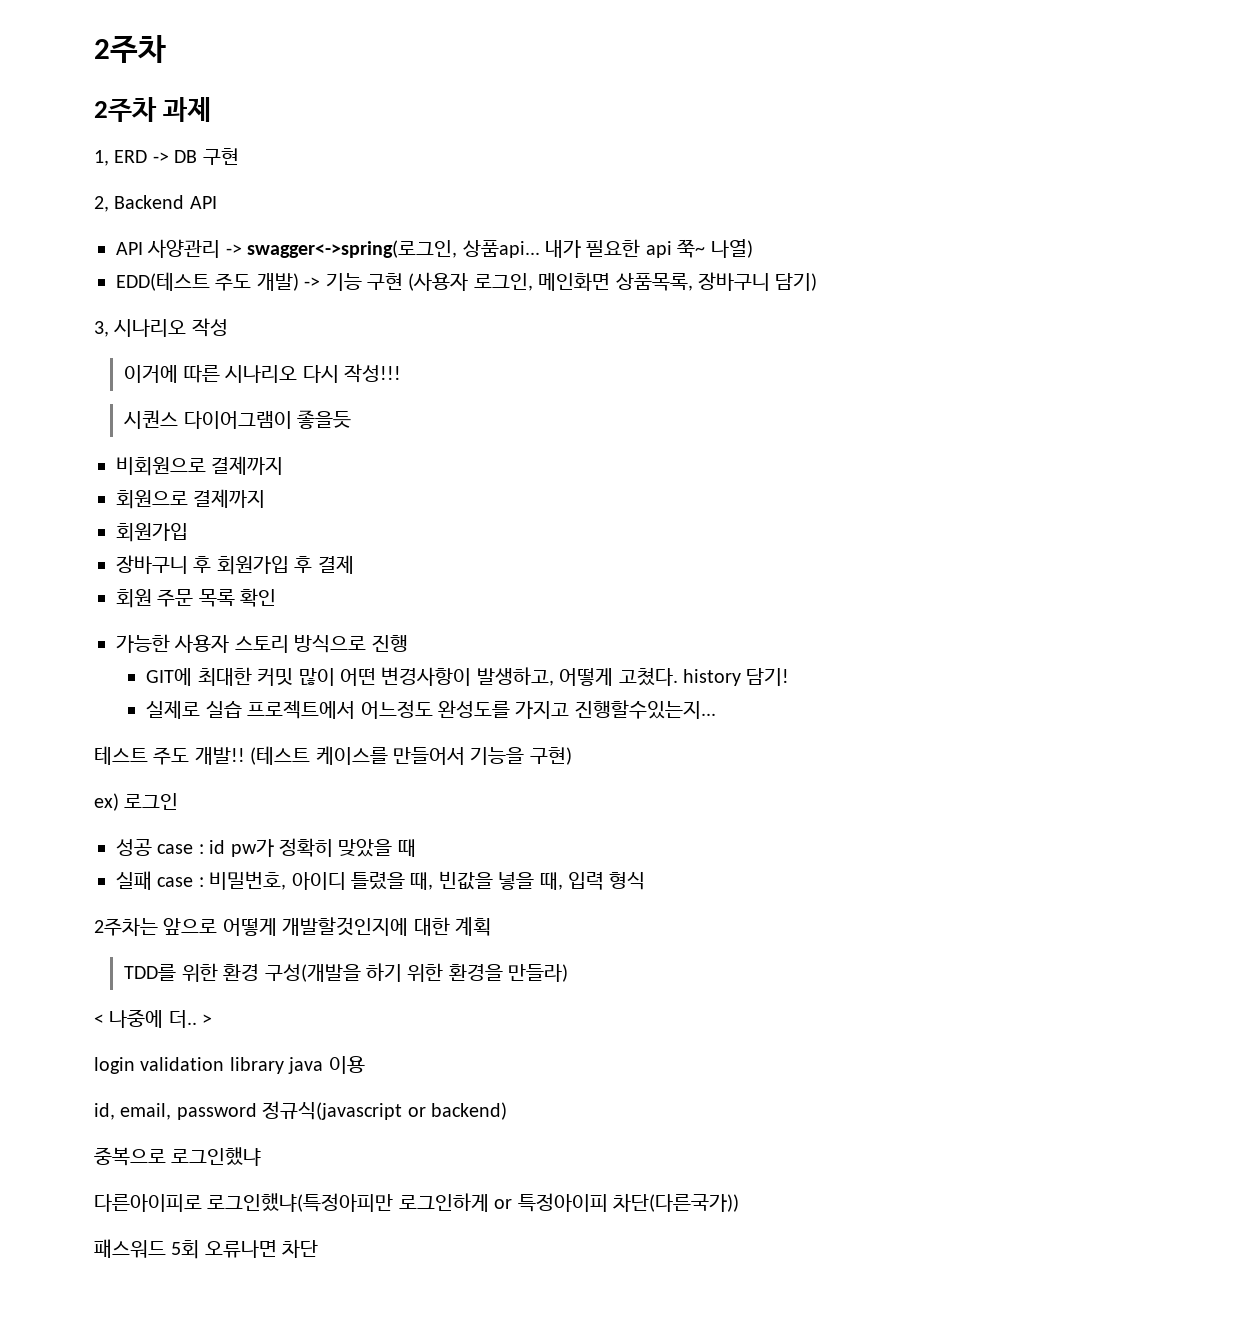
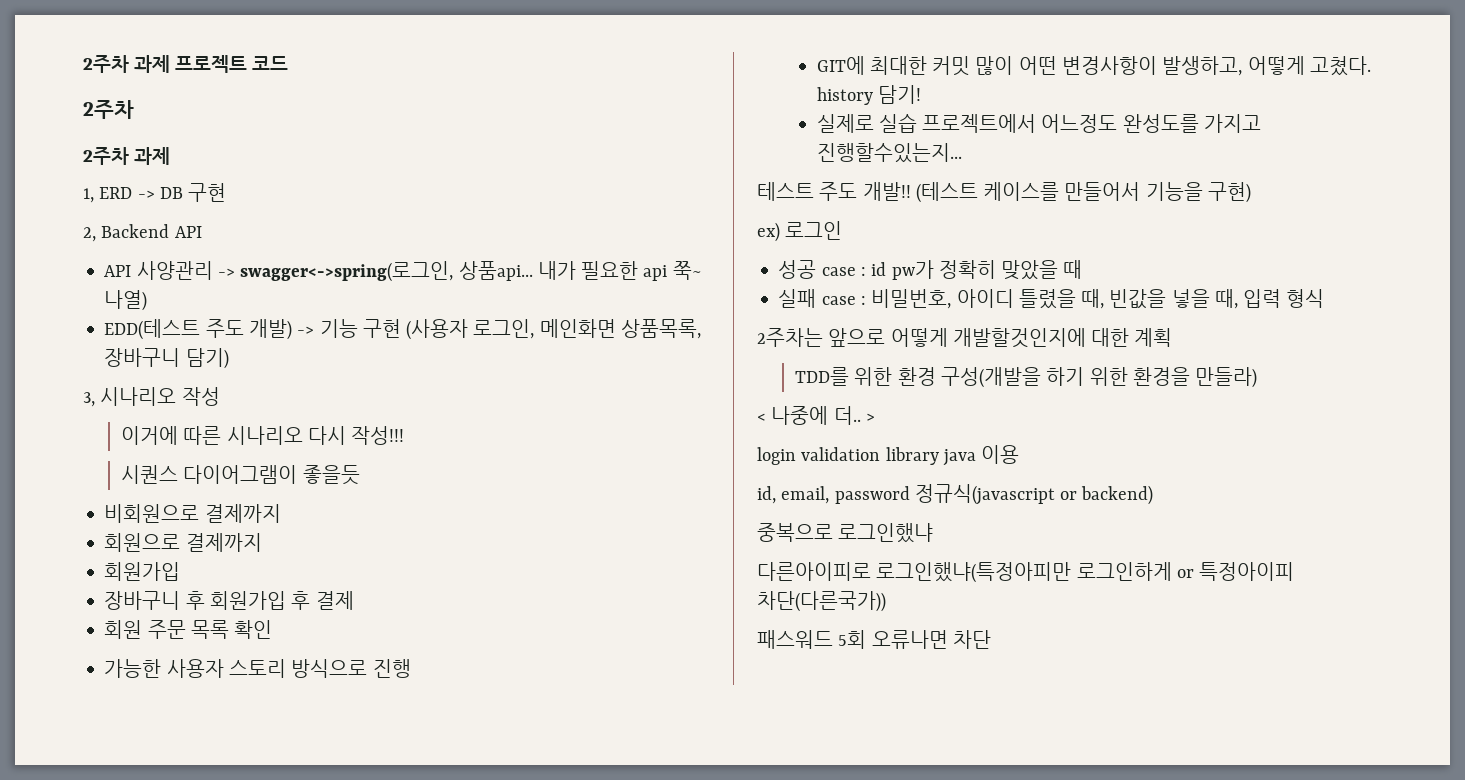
+ 2주차 과제 프로젝트 코드

